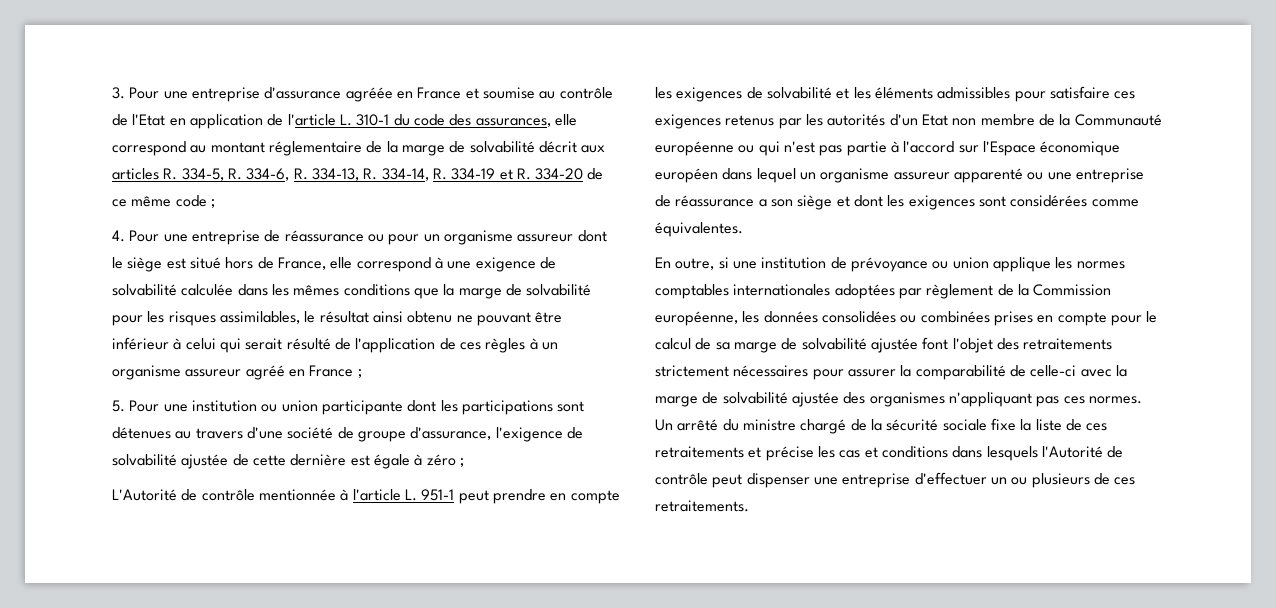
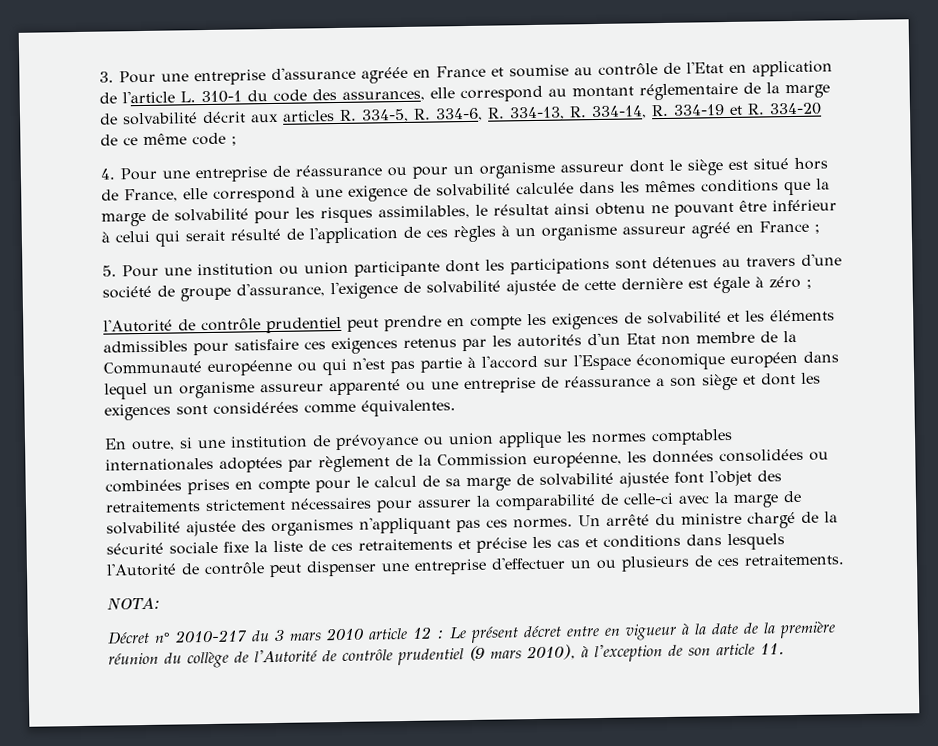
- L'Autorité de contrôle mentionnée à l'article L. 951-1 peut prendre en compte les exigences de solvabilité et les éléments admissibles pour satisfaire ces exigences retenus par les autorités d'un Etat non membre de la Communauté européenne ou qui n'est pas partie à l'accord sur l'Espace économique européen dans lequel un organisme assureur apparenté ou une entreprise de réassurance a son siège et dont les exigences sont considérées comme équivalentes.
+ l'Autorité de contrôle prudentiel peut prendre en compte les exigences de solvabilité et les éléments admissibles pour satisfaire ces exigences retenus par les autorités d'un Etat non membre de la Communauté européenne ou qui n'est pas partie à l'accord sur l'Espace économique européen dans lequel un organisme assureur apparenté ou une entreprise de réassurance a son siège et dont les exigences sont considérées comme équivalentes.
+ NOTA:
+ Décret n° 2010-217 du 3 mars 2010 article 12 : Le présent décret entre en vigueur à la date de la première réunion du collège de l'Autorité de contrôle prudentiel (9 mars 2010), à l'exception de son article 11.

